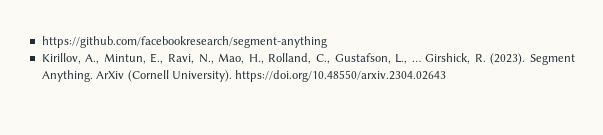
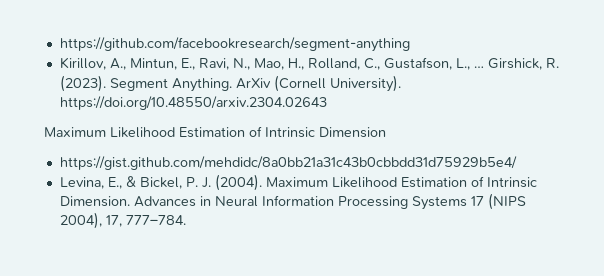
+ Maximum Likelihood Estimation of Intrinsic Dimension
+ https://gist.github.com/mehdidc/8a0bb21a31c43b0cbbdd31d75929b5e4/
+ Levina, E., & Bickel, P. J. (2004). Maximum Likelihood Estimation of Intrinsic Dimension. Advances in Neural Information Processing Systems 17 (NIPS 2004), 17, 777–784.

